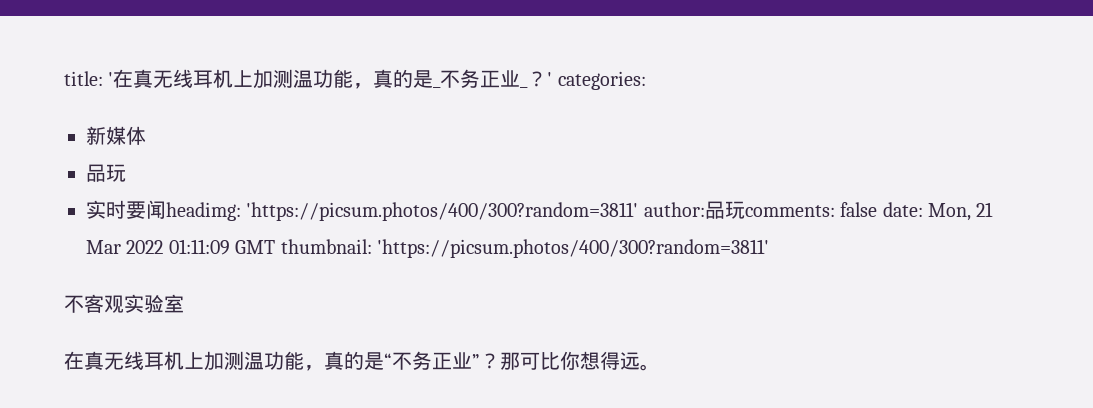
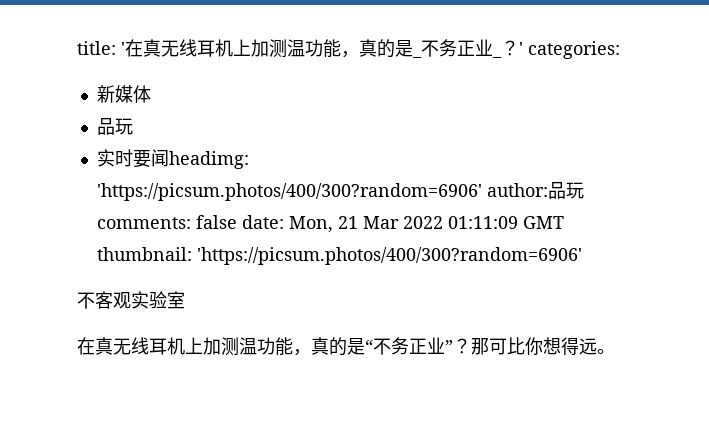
- 实时要闻headimg: 'https://picsum.photos/400/300?random=3811' author:品玩comments: false date: Mon, 21 Mar 2022 01:11:09 GMT thumbnail: 'https://picsum.photos/400/300?random=3811'
+ 实时要闻headimg: 'https://picsum.photos/400/300?random=6906' author:品玩comments: false date: Mon, 21 Mar 2022 01:11:09 GMT thumbnail: 'https://picsum.photos/400/300?random=6906'

